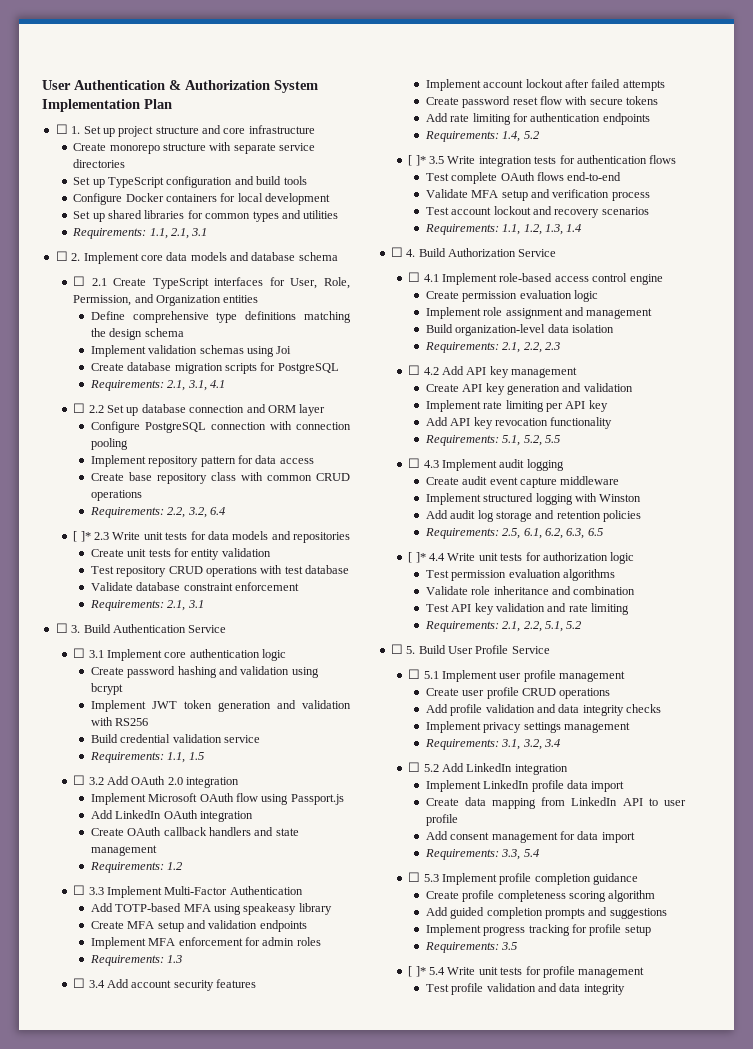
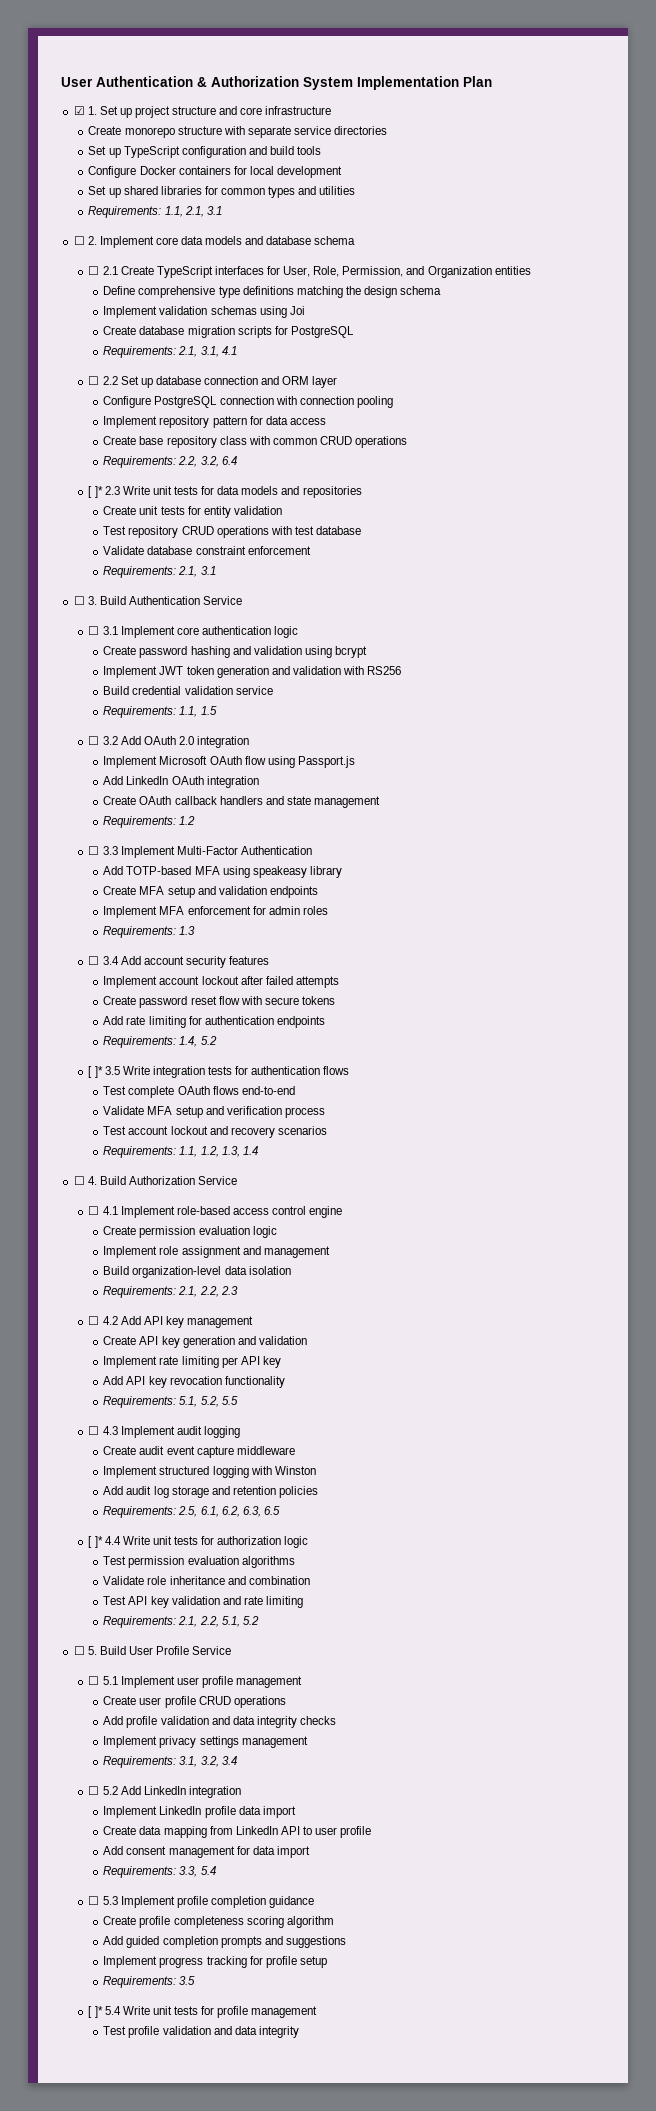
- ☐ 1. Set up project structure and core infrastructure
+ ☑ 1. Set up project structure and core infrastructure

